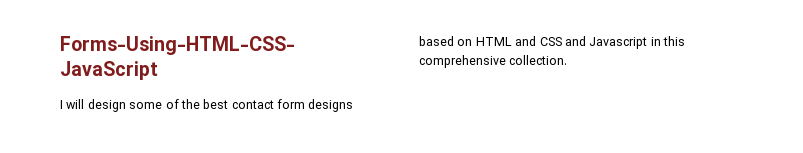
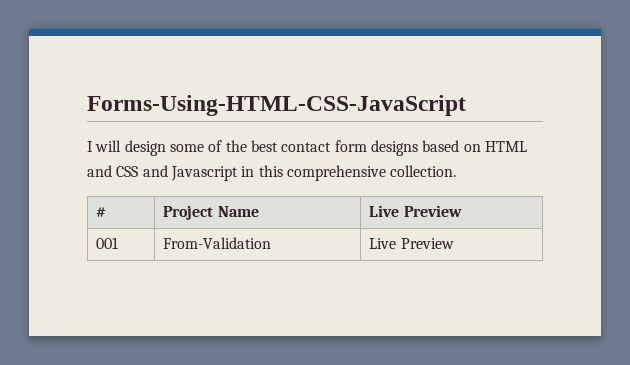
+ # | Project Name | Live Preview
+ 001 | From-Validation | Live Preview

